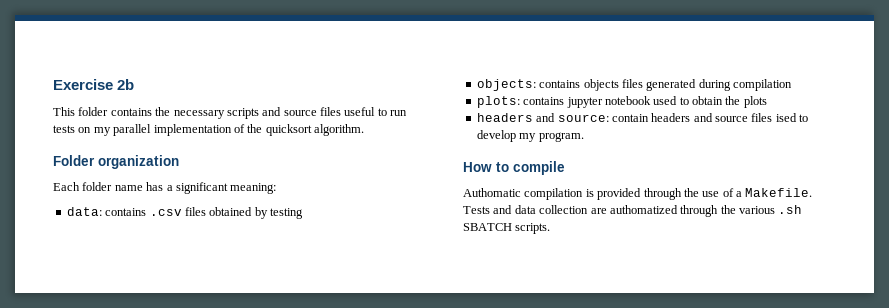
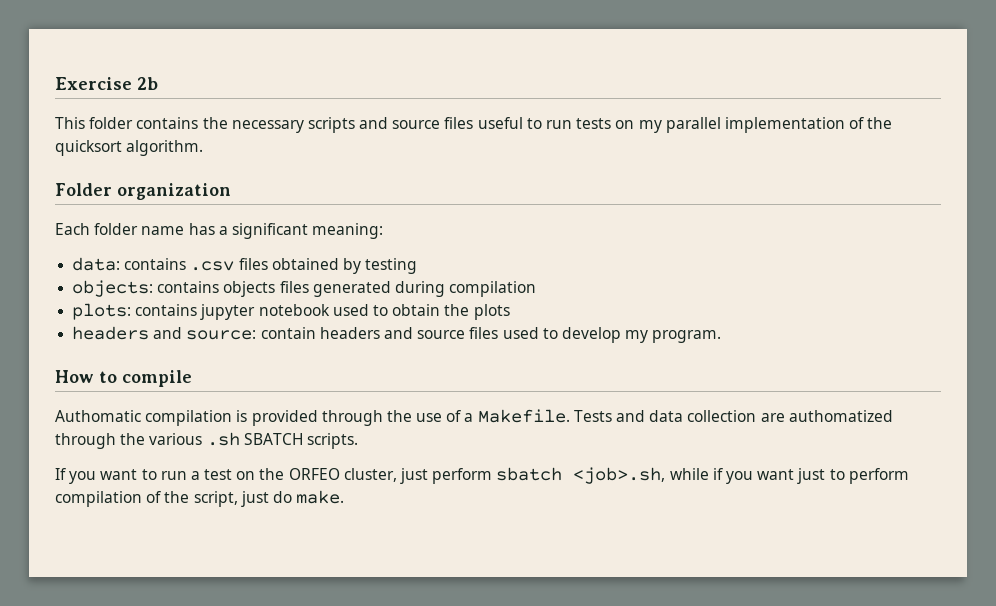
- headers and source: contain headers and source files ised to develop my program.
+ headers and source: contain headers and source files used to develop my program.
+ If you want to run a test on the ORFEO cluster, just perform sbatch <job>.sh, while if you want just to perform compilation of the script, just do make.

